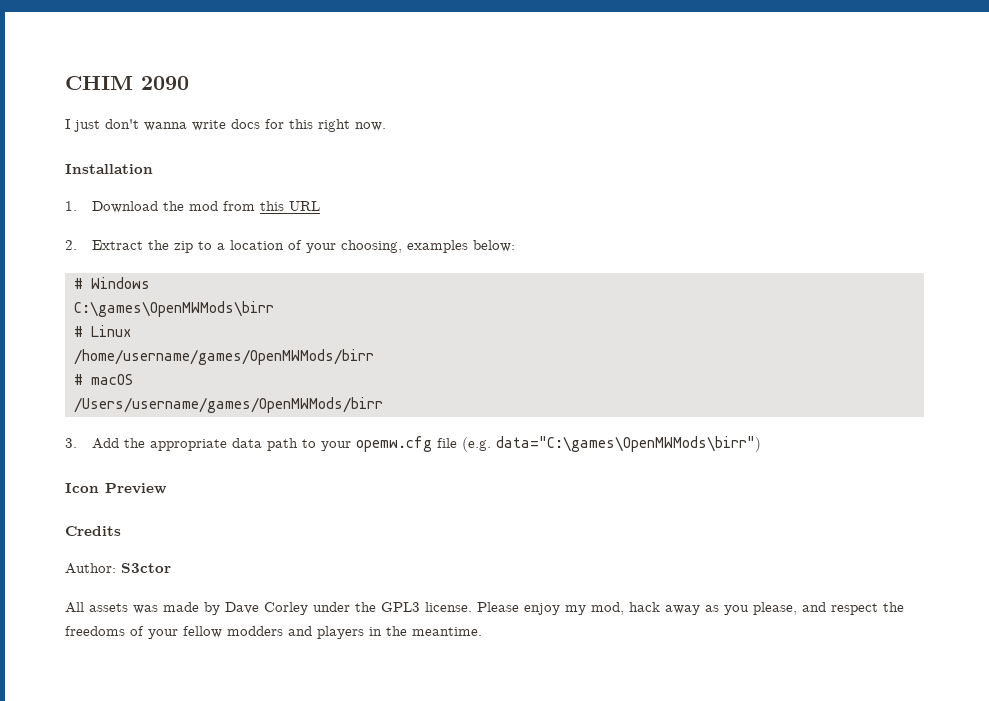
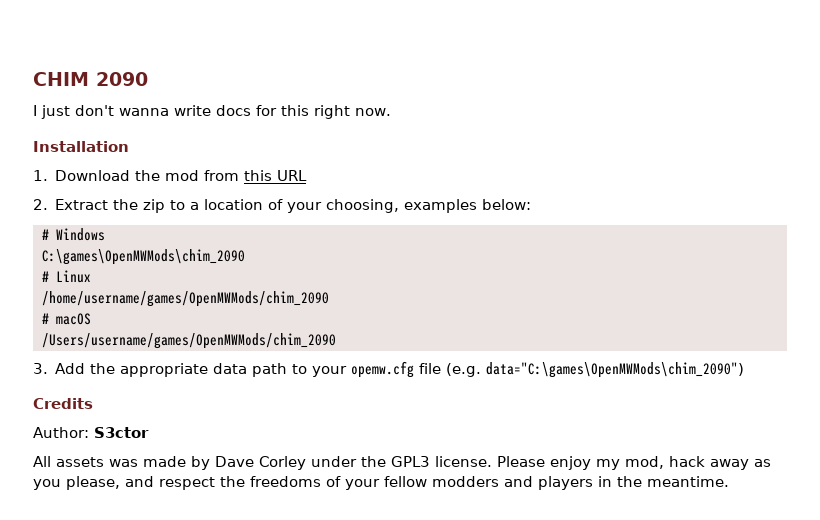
- C:\games\OpenMWMods\birr
+ C:\games\OpenMWMods\chim_2090
- /home/username/games/OpenMWMods/birr
+ /home/username/games/OpenMWMods/chim_2090
- /Users/username/games/OpenMWMods/birr
+ /Users/username/games/OpenMWMods/chim_2090
- 3. Add the appropriate data path to your opemw.cfg file (e.g. data="C:\games\OpenMWMods\birr")
- Icon Preview
+ 3. Add the appropriate data path to your opemw.cfg file (e.g. data="C:\games\OpenMWMods\chim_2090")

